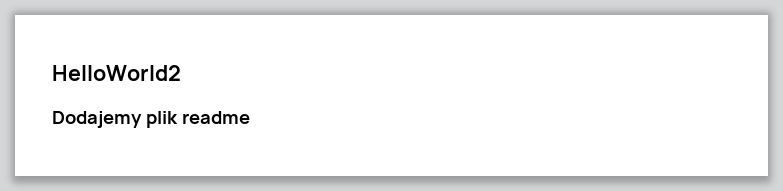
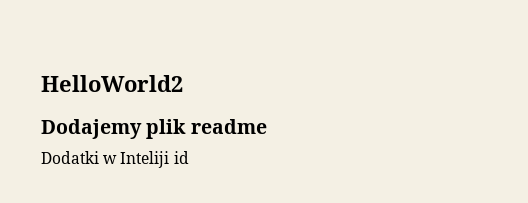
+ Dodatki w Inteliji id

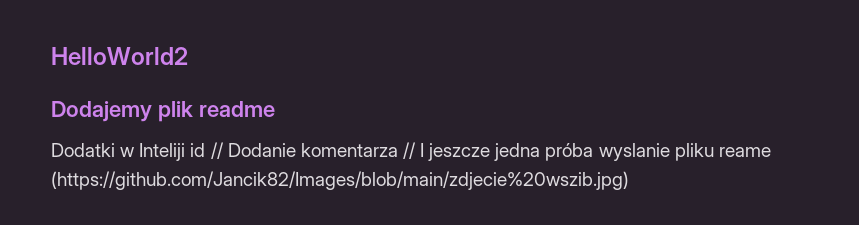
- Dodatki w Inteliji id
+ Dodatki w Inteliji id // Dodanie komentarza // I jeszcze jedna próba wyslanie pliku reame (https://github.com/Jancik82/Images/blob/main/zdjecie%20wszib.jpg)

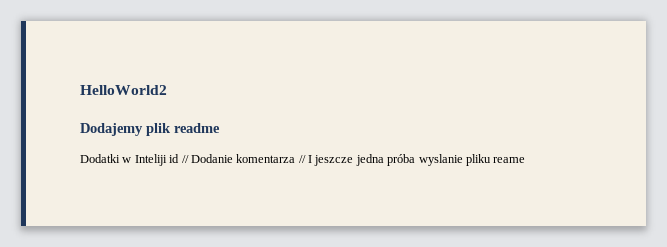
- Dodatki w Inteliji id // Dodanie komentarza // I jeszcze jedna próba wyslanie pliku reame (https://github.com/Jancik82/Images/blob/main/zdjecie%20wszib.jpg)
+ Dodatki w Inteliji id // Dodanie komentarza // I jeszcze jedna próba wyslanie pliku reame

